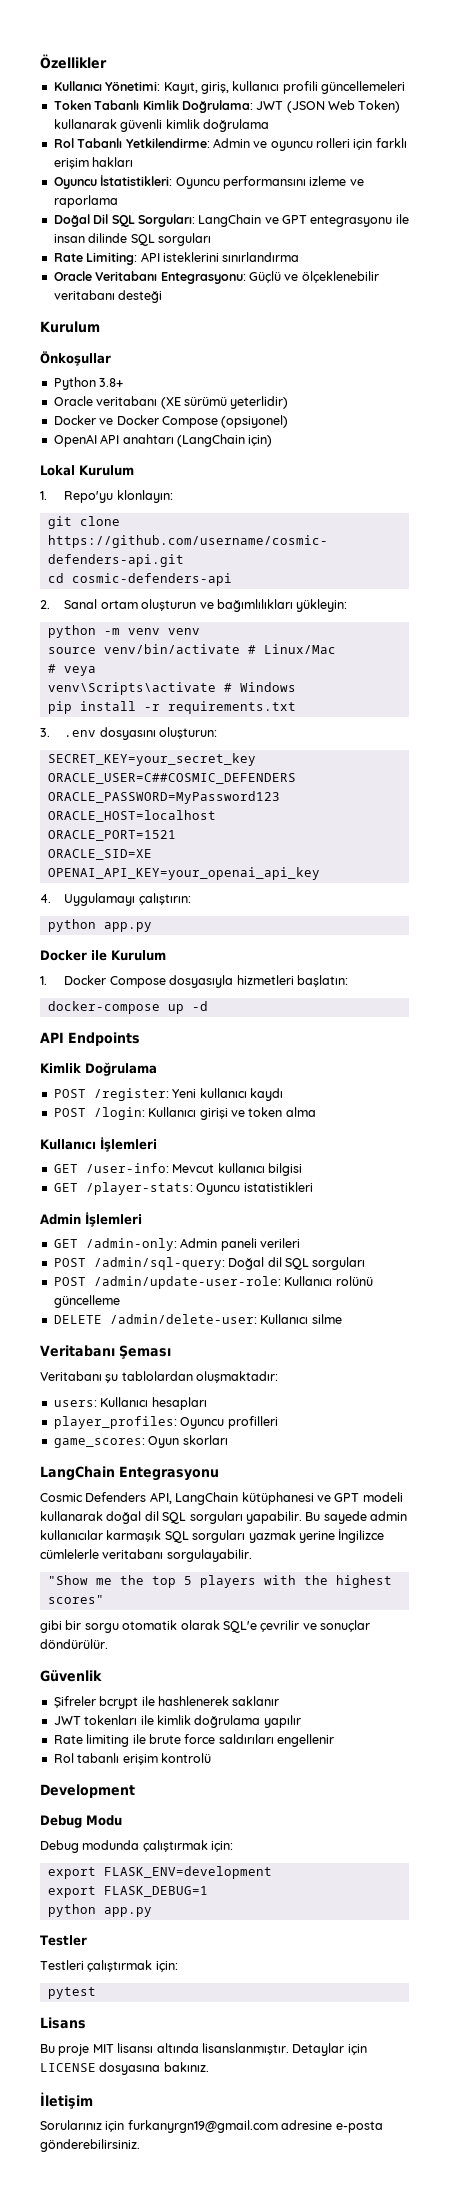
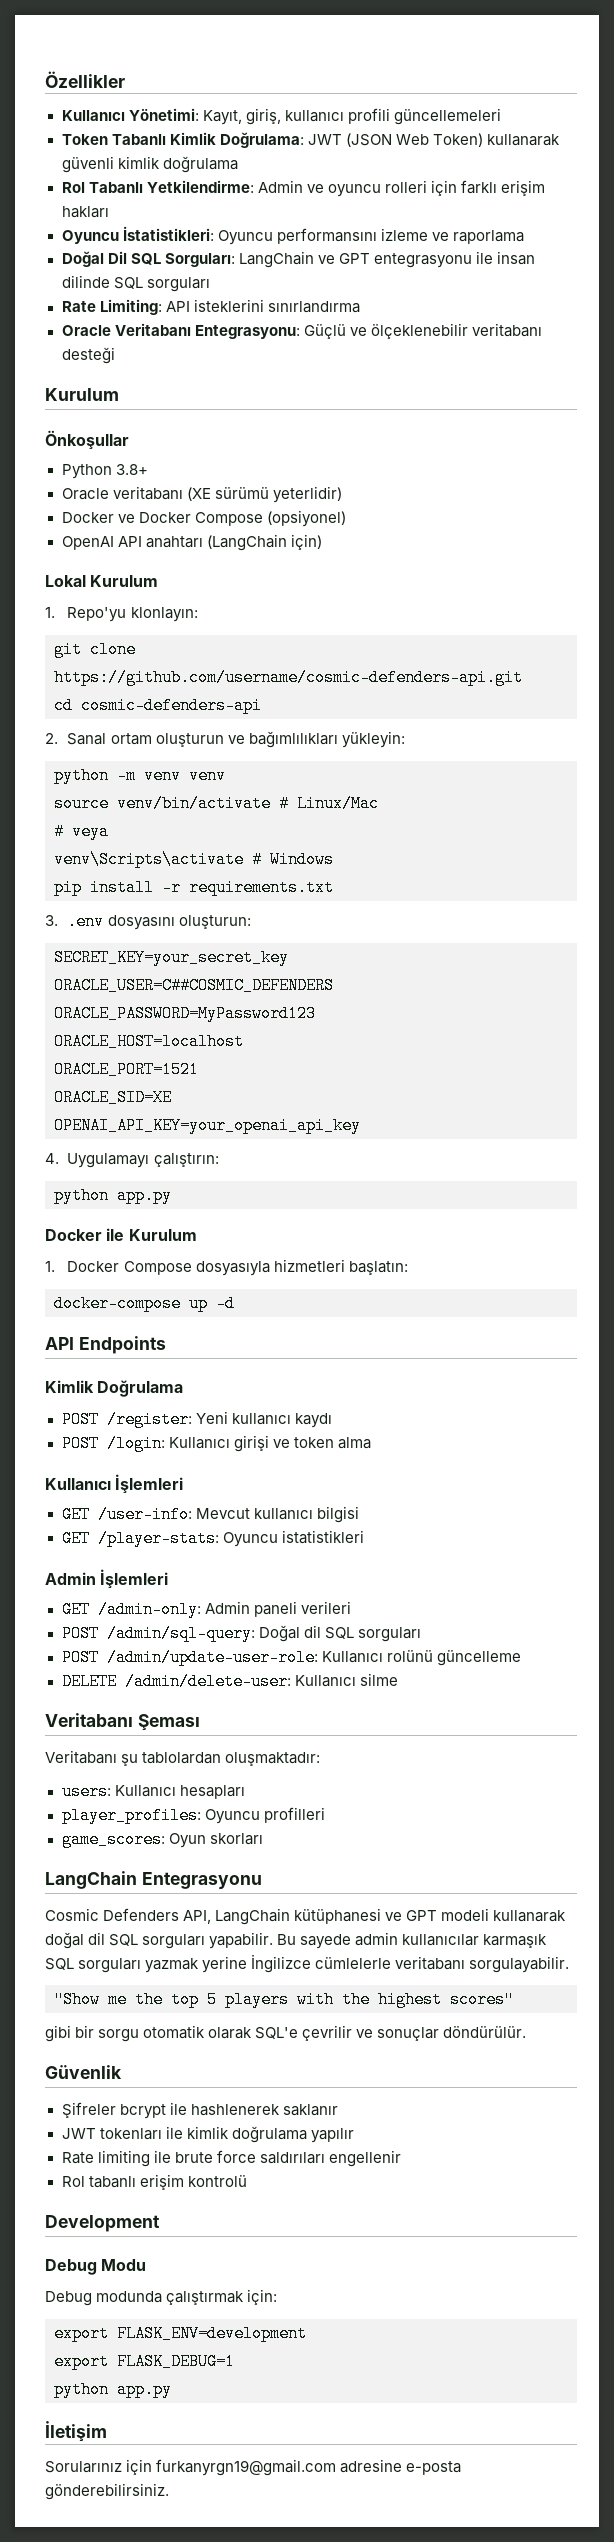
- Testler
- Testleri çalıştırmak için:
- pytest
- Lisans
- Bu proje MIT lisansı altında lisanslanmıştır. Detaylar için LICENSE dosyasına bakınız.

